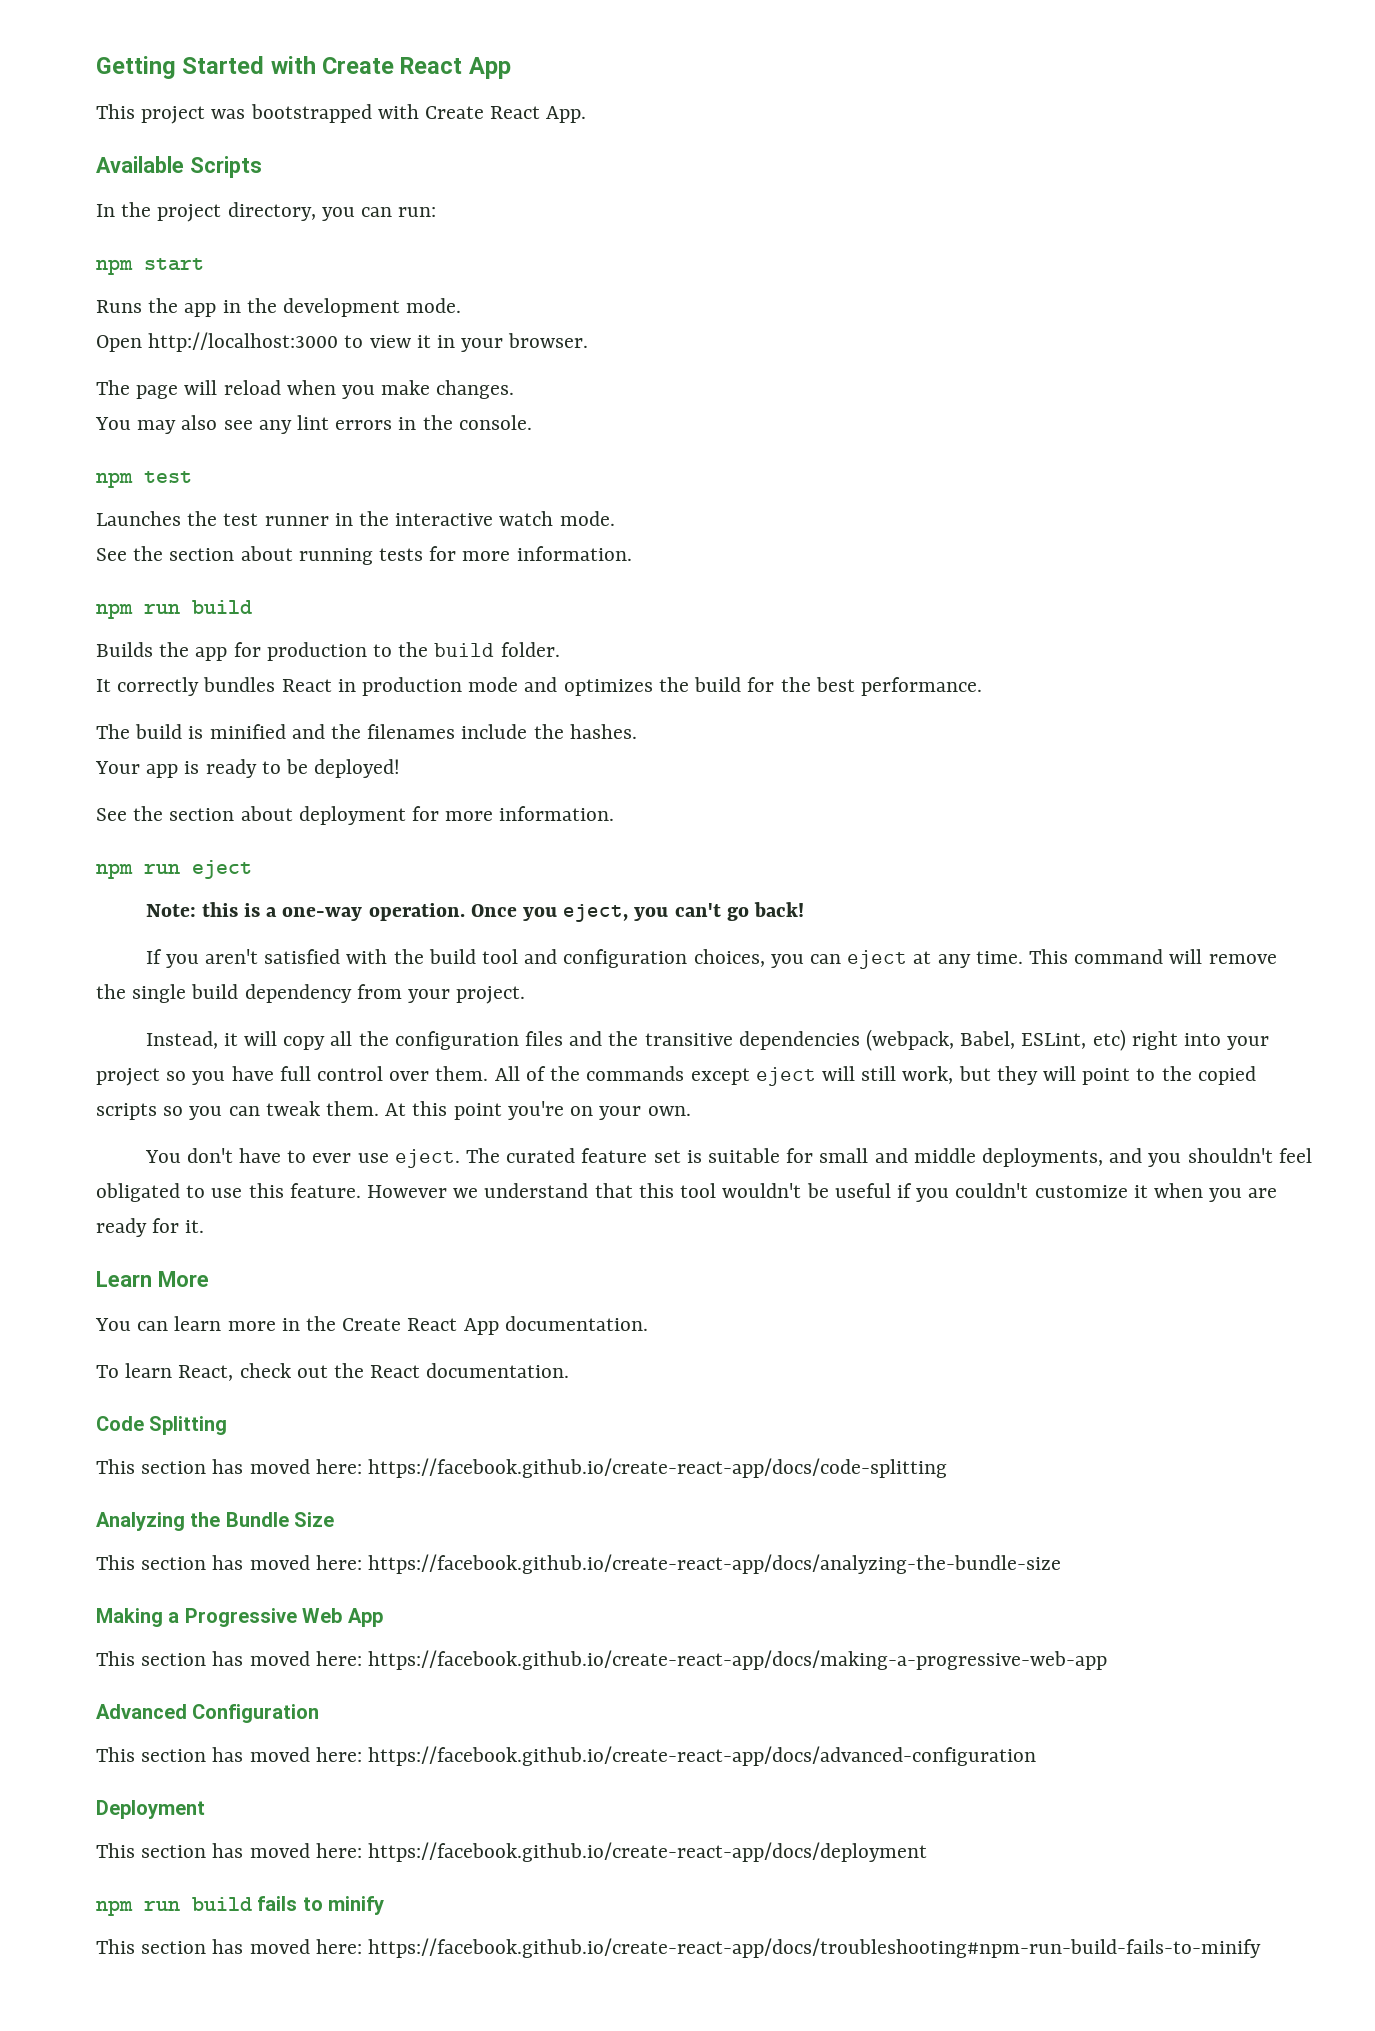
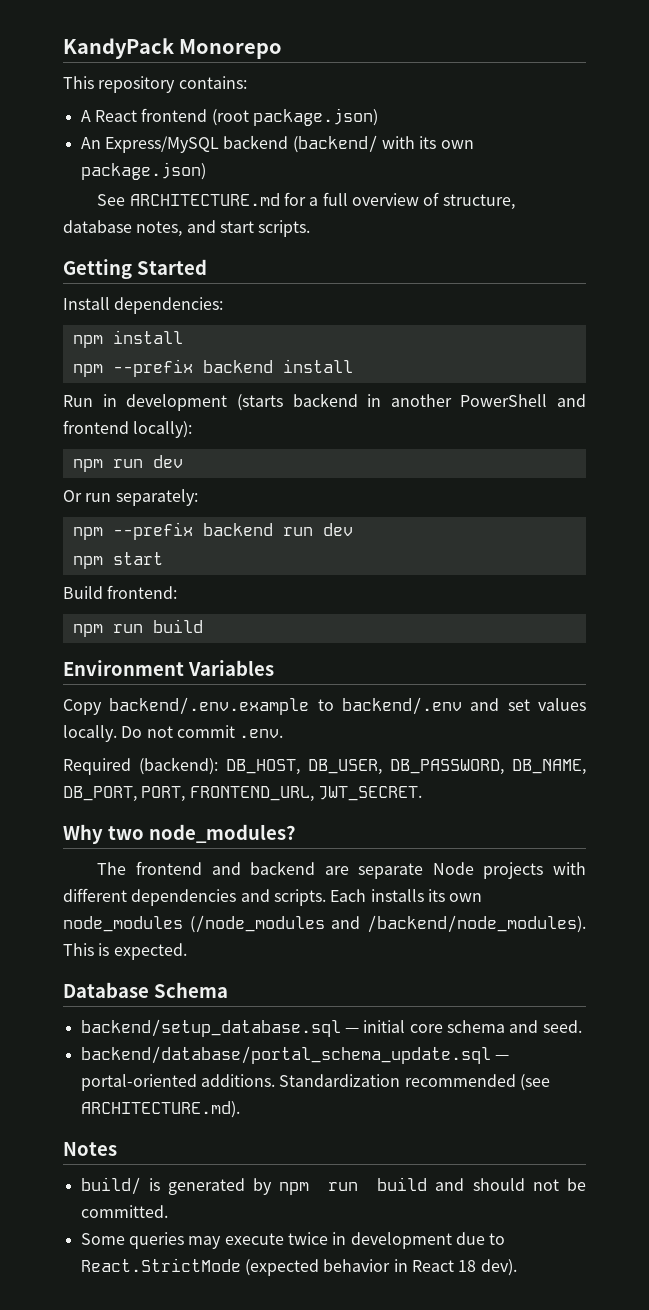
- Getting Started with Create React App
- This project was bootstrapped with Create React App.
- Available Scripts
- In the project directory, you can run:
+ KandyPack Monorepo
+ This repository contains:
+ A React frontend (root package.json)
+ An Express/MySQL backend (backend/ with its own package.json)
+ See ARCHITECTURE.md for a full overview of structure, database notes, and start scripts.
+ Getting Started
+ Install dependencies:
+ npm install
+ npm --prefix backend install
+ Run in development (starts backend in another PowerShell and frontend locally):
+ npm run dev
+ Or run separately:
+ npm --prefix backend run dev
  npm start
- Runs the app in the development mode.
- Open http://localhost:3000 to view it in your browser.
- The page will reload when you make changes.
- You may also see any lint errors in the console.
- npm test
- Launches the test runner in the interactive watch mode.
- See the section about running tests for more information.
+ Build frontend:
  npm run build
- Builds the app for production to the build folder.
- It correctly bundles React in production mode and optimizes the build for the best performance.
- The build is minified and the filenames include the hashes.
- Your app is ready to be deployed!
- See the section about deployment for more information.
- npm run eject
- Note: this is a one-way operation. Once you eject, you can't go back!
- If you aren't satisfied with the build tool and configuration choices, you can eject at any time. This command will remove the single build dependency from your project.
- Instead, it will copy all the configuration files and the transitive dependencies (webpack, Babel, ESLint, etc) right into your project so you have full control over them. All of the commands except eject will still work, but they will point to the copied scripts so you can tweak them. At this point you're on your own.
- You don't have to ever use eject. The curated feature set is suitable for small and middle deployments, and you shouldn't feel obligated to use this feature. However we understand that this tool wouldn't be useful if you couldn't customize it when you are ready for it.
- Learn More
- You can learn more in the Create React App documentation.
- To learn React, check out the React documentation.
- Code Splitting
- This section has moved here: https://facebook.github.io/create-react-app/docs/code-splitting
- Analyzing the Bundle Size
- This section has moved here: https://facebook.github.io/create-react-app/docs/analyzing-the-bundle-size
- Making a Progressive Web App
- This section has moved here: https://facebook.github.io/create-react-app/docs/making-a-progressive-web-app
- Advanced Configuration
- This section has moved here: https://facebook.github.io/create-react-app/docs/advanced-configuration
- Deployment
- This section has moved here: https://facebook.github.io/create-react-app/docs/deployment
- npm run build fails to minify
- This section has moved here: https://facebook.github.io/create-react-app/docs/troubleshooting#npm-run-build-fails-to-minify
+ Environment Variables
+ Copy backend/.env.example to backend/.env and set values locally. Do not commit .env.
+ Required (backend): DB_HOST, DB_USER, DB_PASSWORD, DB_NAME, DB_PORT, PORT, FRONTEND_URL, JWT_SECRET.
+ Why two node_modules?
+ The frontend and backend are separate Node projects with different dependencies and scripts. Each installs its own node_modules (/node_modules and /backend/node_modules). This is expected.
+ Database Schema
+ backend/setup_database.sql — initial core schema and seed.
+ backend/database/portal_schema_update.sql — portal-oriented additions. Standardization recommended (see ARCHITECTURE.md).
+ Notes
+ build/ is generated by npm run build and should not be committed.
+ Some queries may execute twice in development due to React.StrictMode (expected behavior in React 18 dev).

